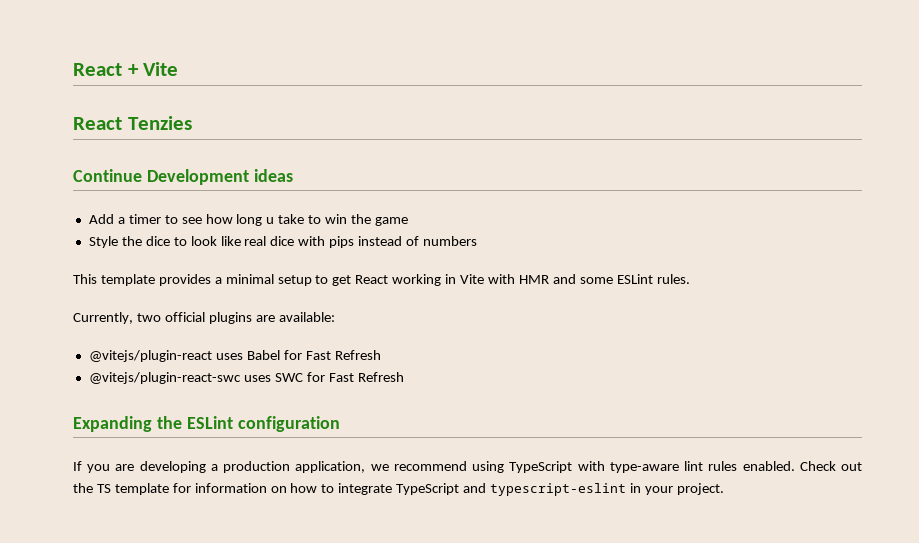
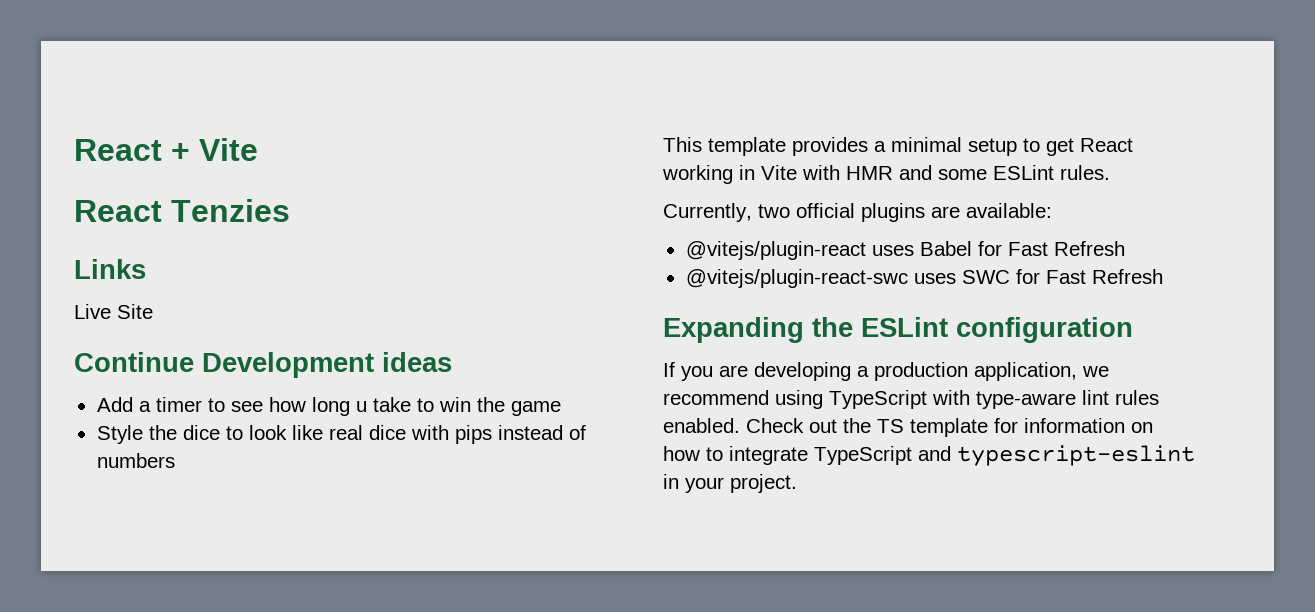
+ Links
+ Live Site

